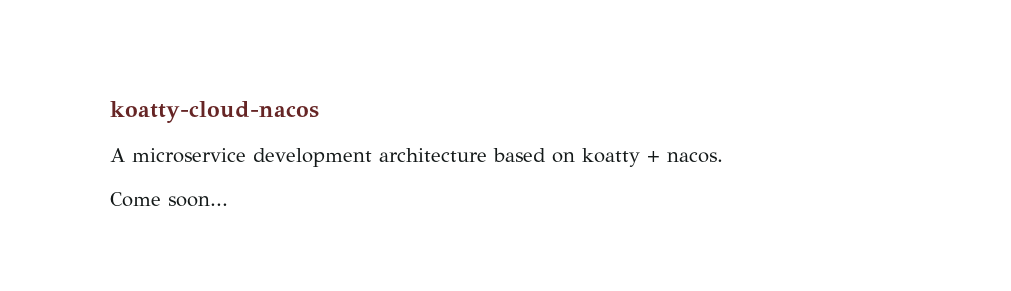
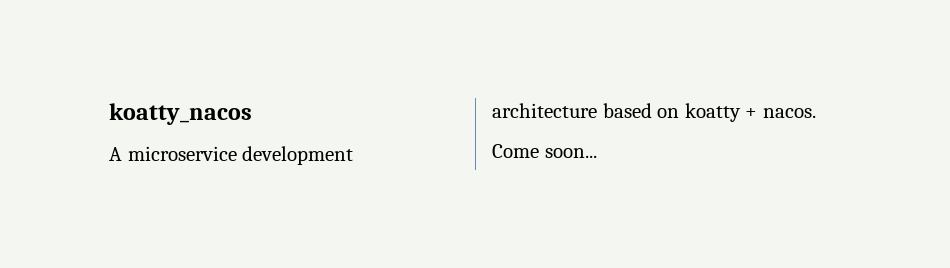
- koatty-cloud-nacos
+ koatty_nacos

